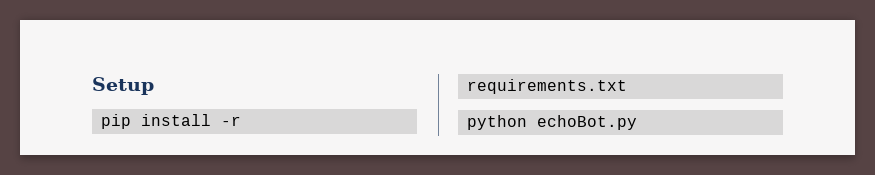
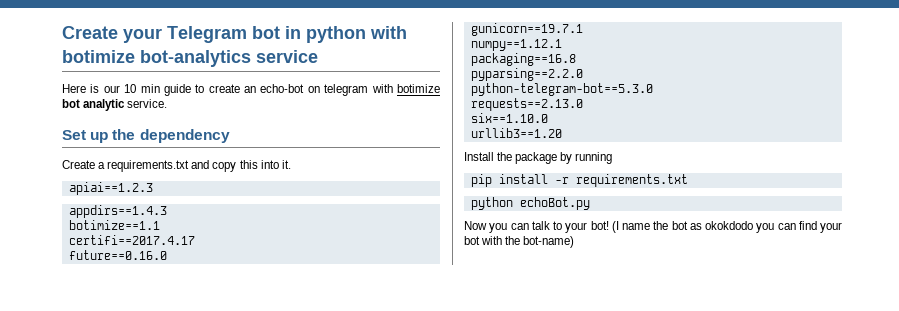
- Setup
+ Create your Telegram bot in python with botimize bot-analytics service
+ Here is our 10 min guide to create an echo-bot on telegram with botimize bot analytic service.
+ Set up the dependency
+ Create a requirements.txt and copy this into it.
+ apiai==1.2.3
+ appdirs==1.4.3
+ botimize==1.1
+ certifi==2017.4.17
+ future==0.16.0
+ gunicorn==19.7.1
+ numpy==1.12.1
+ packaging==16.8
+ pyparsing==2.2.0
+ python-telegram-bot==5.3.0
+ requests==2.13.0
+ six==1.10.0
+ urllib3==1.20
+ Install the package by running
+ Now you can talk to your bot! (I name the bot as okokdodo you can find your bot with the bot-name)

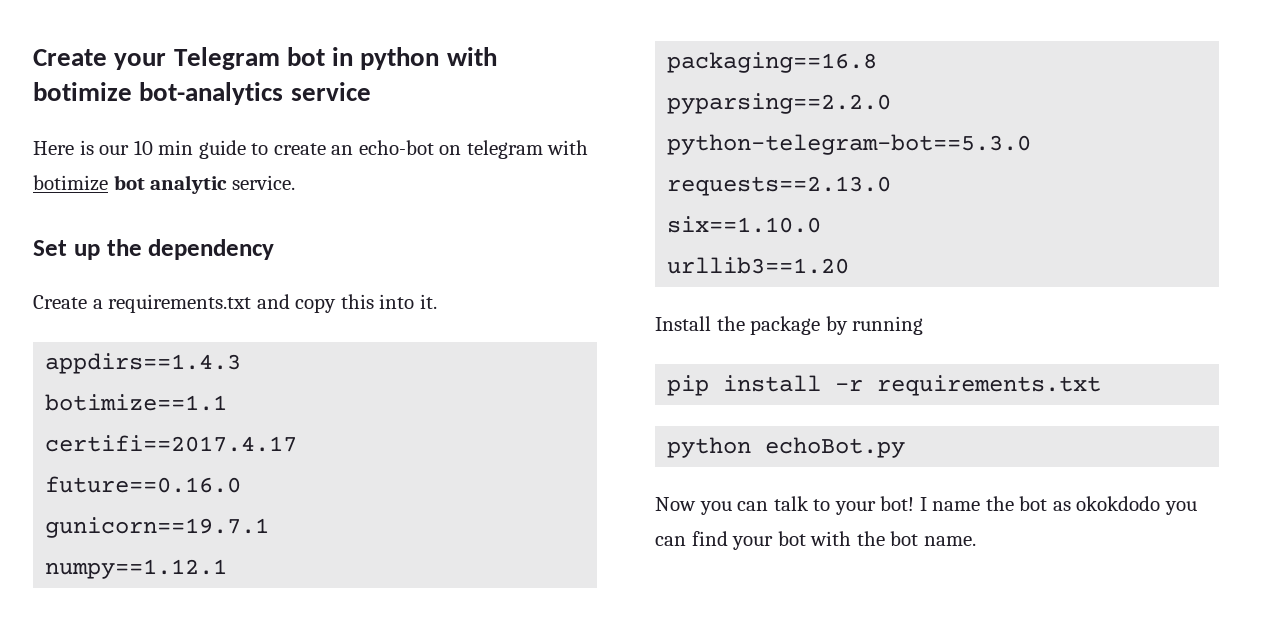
- apiai==1.2.3
- (I name the bot as okokdodo you can find your bot with the bot-name)
+ I name the bot as okokdodo you can find your bot with the bot name.

